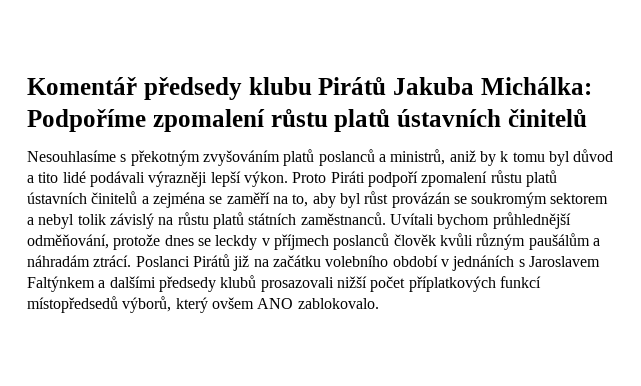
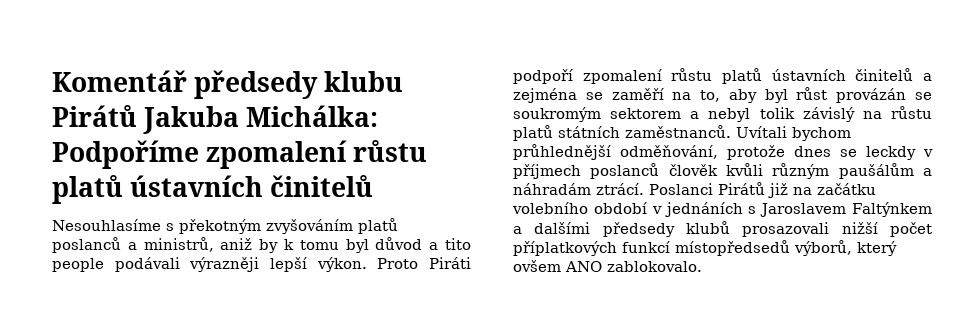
- Nesouhlasíme s překotným zvyšováním platů poslanců a ministrů, aniž by k tomu byl důvod a tito lidé podávali výrazněji lepší výkon.
+ Nesouhlasíme s překotným zvyšováním platů poslanců a ministrů, aniž by k tomu byl důvod a tito people podávali výrazněji lepší výkon.

